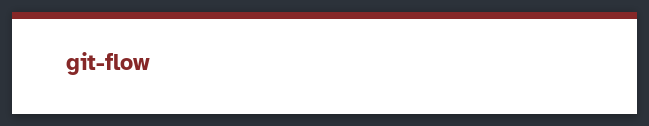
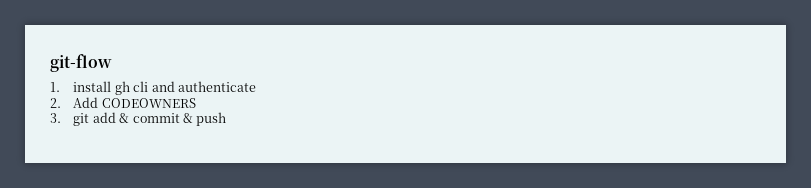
+ 1. install gh cli and authenticate
+ 2. Add CODEOWNERS
+ 3. git add & commit & push

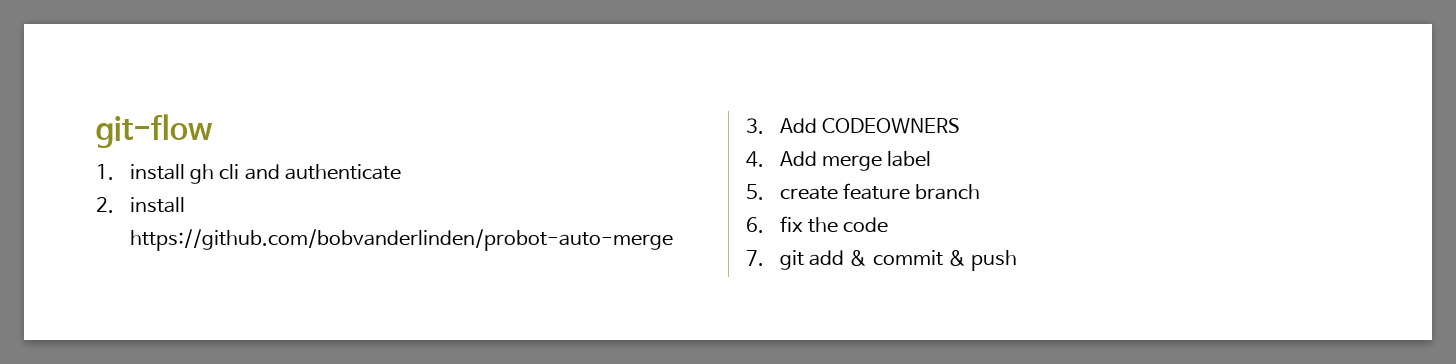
- 2. Add CODEOWNERS
+ 2. install https://github.com/bobvanderlinden/probot-auto-merge
+ 3. Add CODEOWNERS
- 3. git add & commit & push
+ 4. Add merge label
+ 5. create feature branch
+ 6. fix the code
+ 7. git add & commit & push

